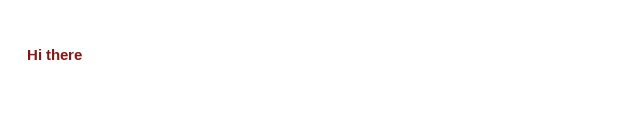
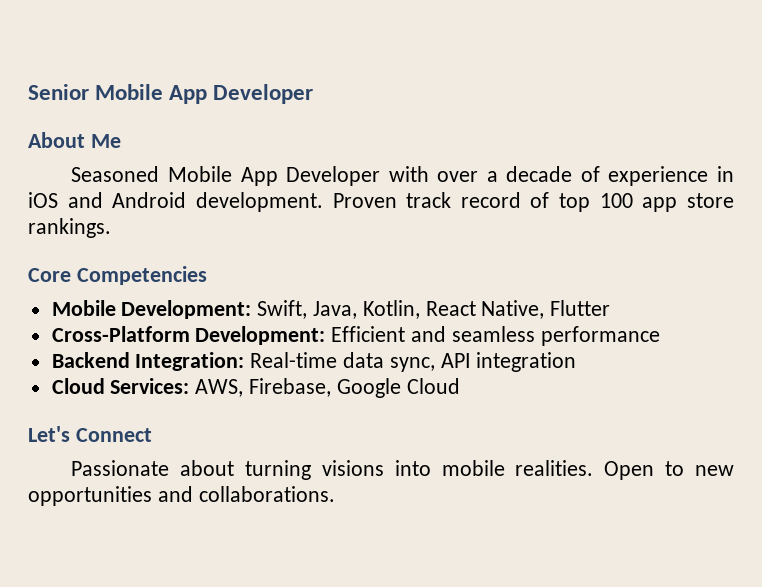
- Hi there
+ Senior Mobile App Developer
+ About Me
+ Seasoned Mobile App Developer with over a decade of experience in iOS and Android development. Proven track record of top 100 app store rankings.
+ Core Competencies
+ Mobile Development: Swift, Java, Kotlin, React Native, Flutter
+ Cross-Platform Development: Efficient and seamless performance
+ Backend Integration: Real-time data sync, API integration
+ Cloud Services: AWS, Firebase, Google Cloud
+ Let's Connect
+ Passionate about turning visions into mobile realities. Open to new opportunities and collaborations.

